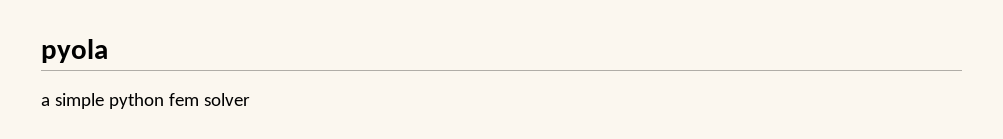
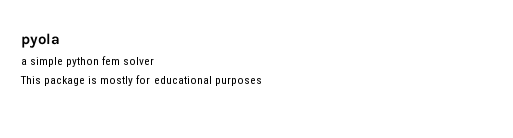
+ This package is mostly for educational purposes

